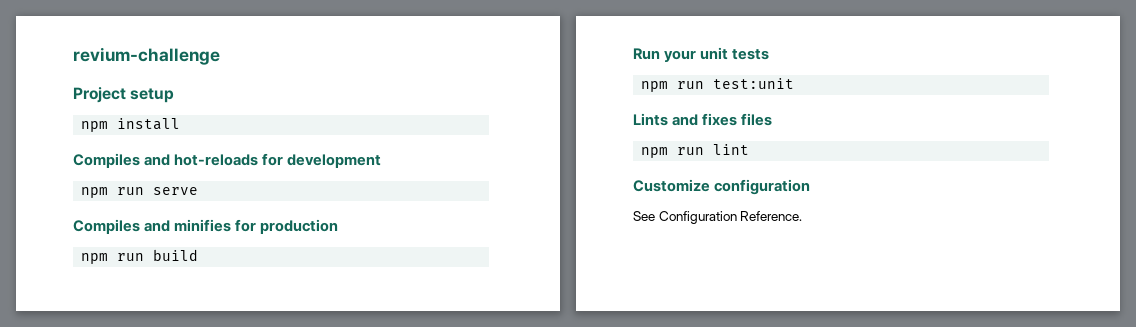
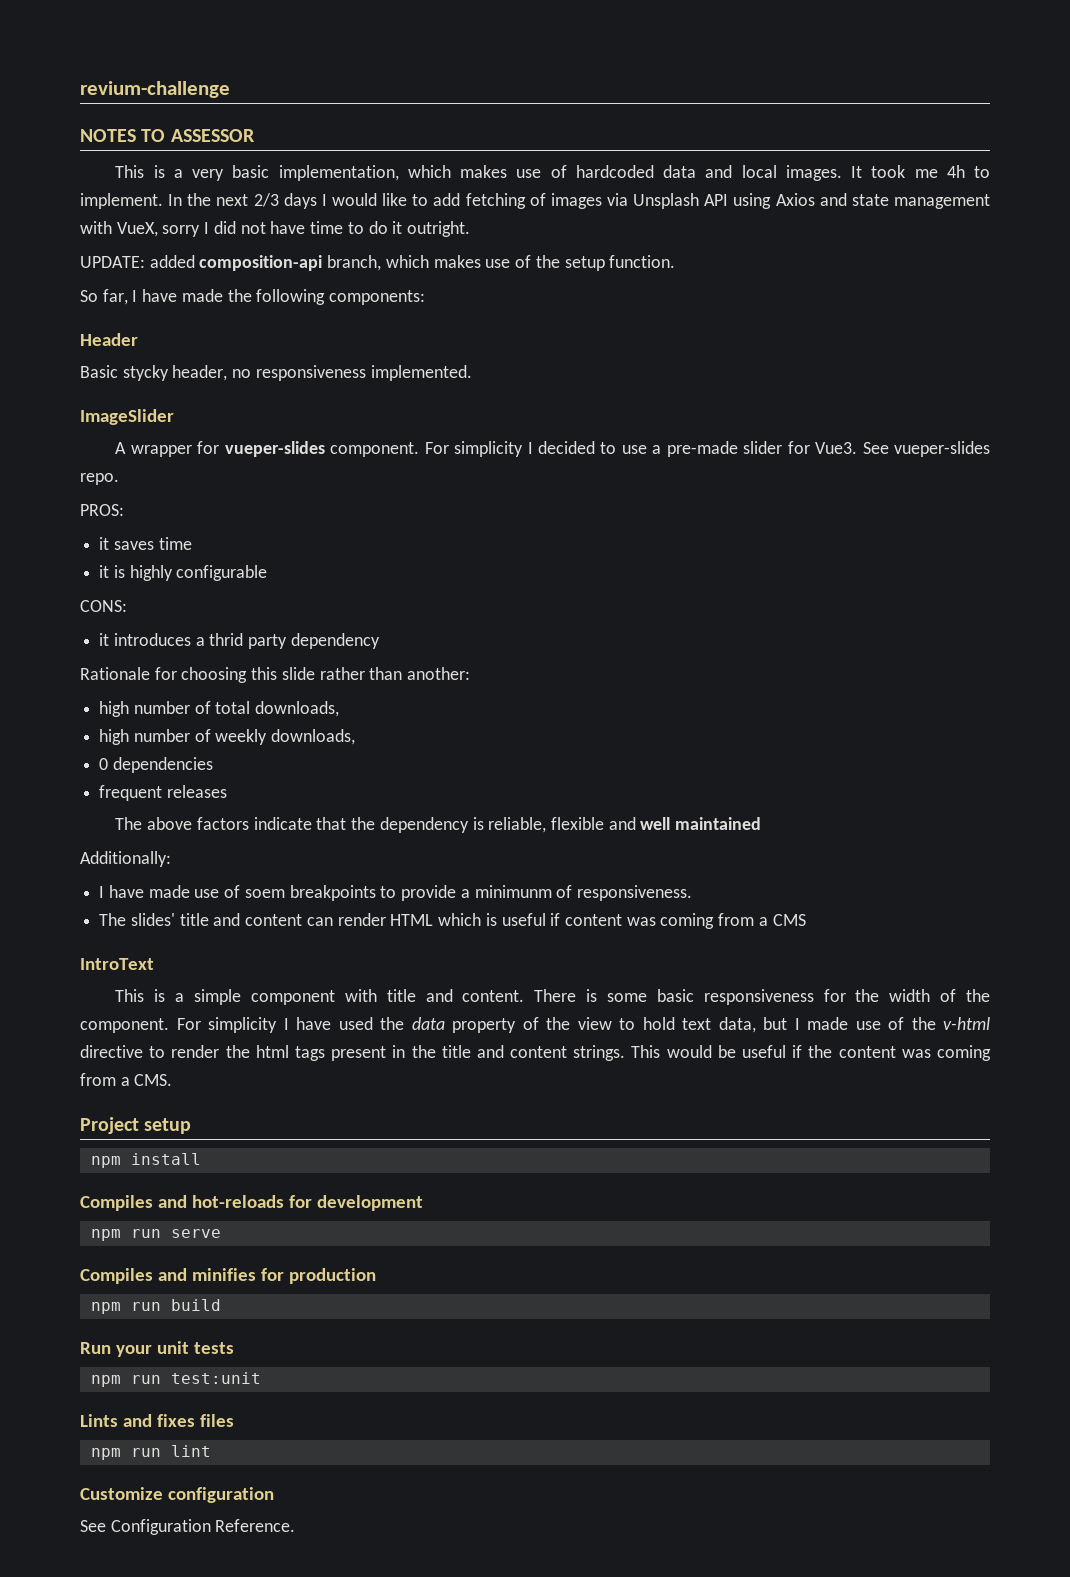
+ NOTES TO ASSESSOR
+ This is a very basic implementation, which makes use of hardcoded data and local images. It took me 4h to implement. In the next 2/3 days I would like to add fetching of images via Unsplash API using Axios and state management with VueX, sorry I did not have time to do it outright.
+ UPDATE: added composition-api branch, which makes use of the setup function.
+ So far, I have made the following components:
+ Header
+ Basic stycky header, no responsiveness implemented.
+ ImageSlider
+ A wrapper for vueper-slides component. For simplicity I decided to use a pre-made slider for Vue3. See vueper-slides repo.
+ PROS:
+ it saves time
+ it is highly configurable
+ CONS:
+ it introduces a thrid party dependency
+ Rationale for choosing this slide rather than another:
+ high number of total downloads,
+ high number of weekly downloads,
+ 0 dependencies
+ frequent releases
+ The above factors indicate that the dependency is reliable, flexible and well maintained
+ Additionally:
+ I have made use of soem breakpoints to provide a minimunm of responsiveness.
+ The slides' title and content can render HTML which is useful if content was coming from a CMS
+ IntroText
+ This is a simple component with title and content. There is some basic responsiveness for the width of the component. For simplicity I have used the data property of the view to hold text data, but I made use of the v-html directive to render the html tags present in the title and content strings. This would be useful if the content was coming from a CMS.

